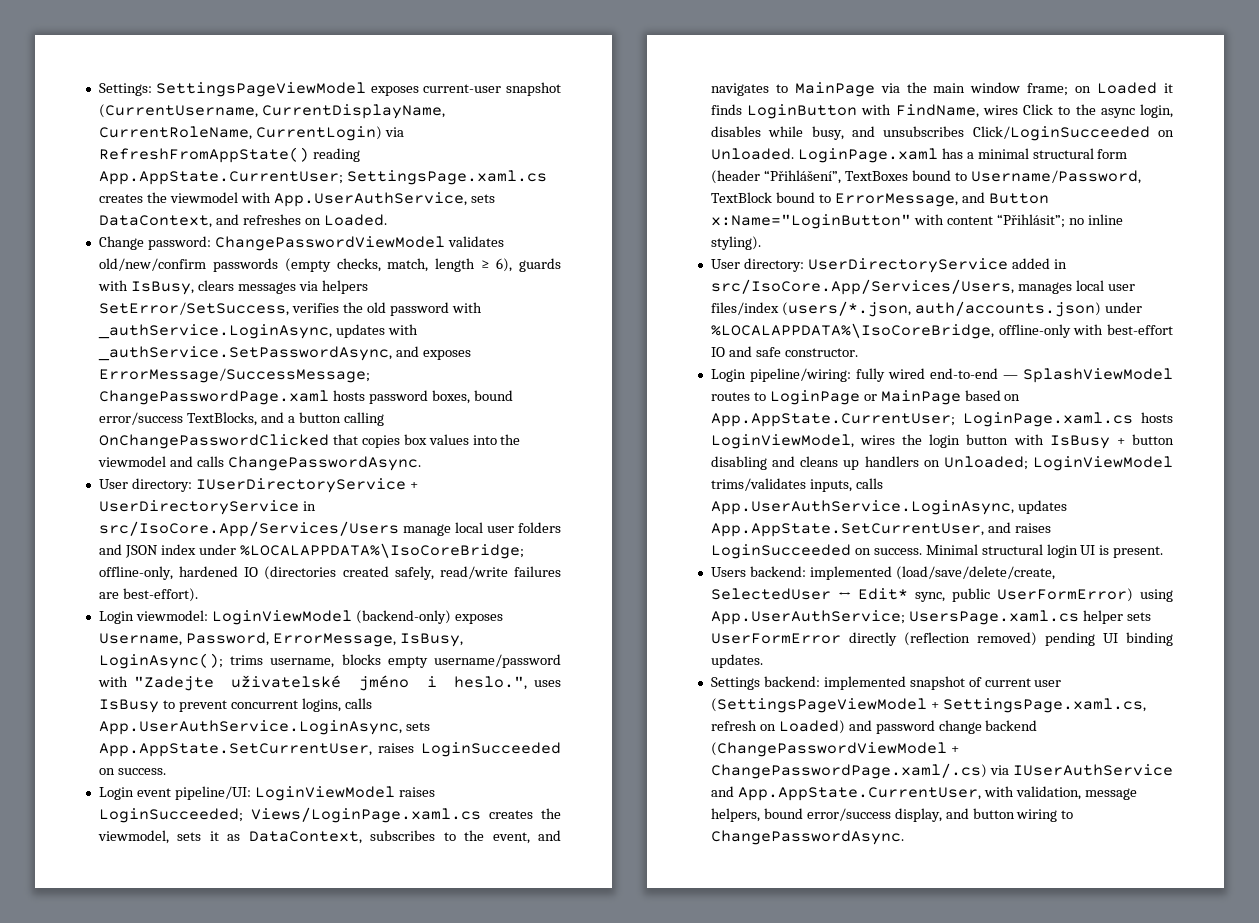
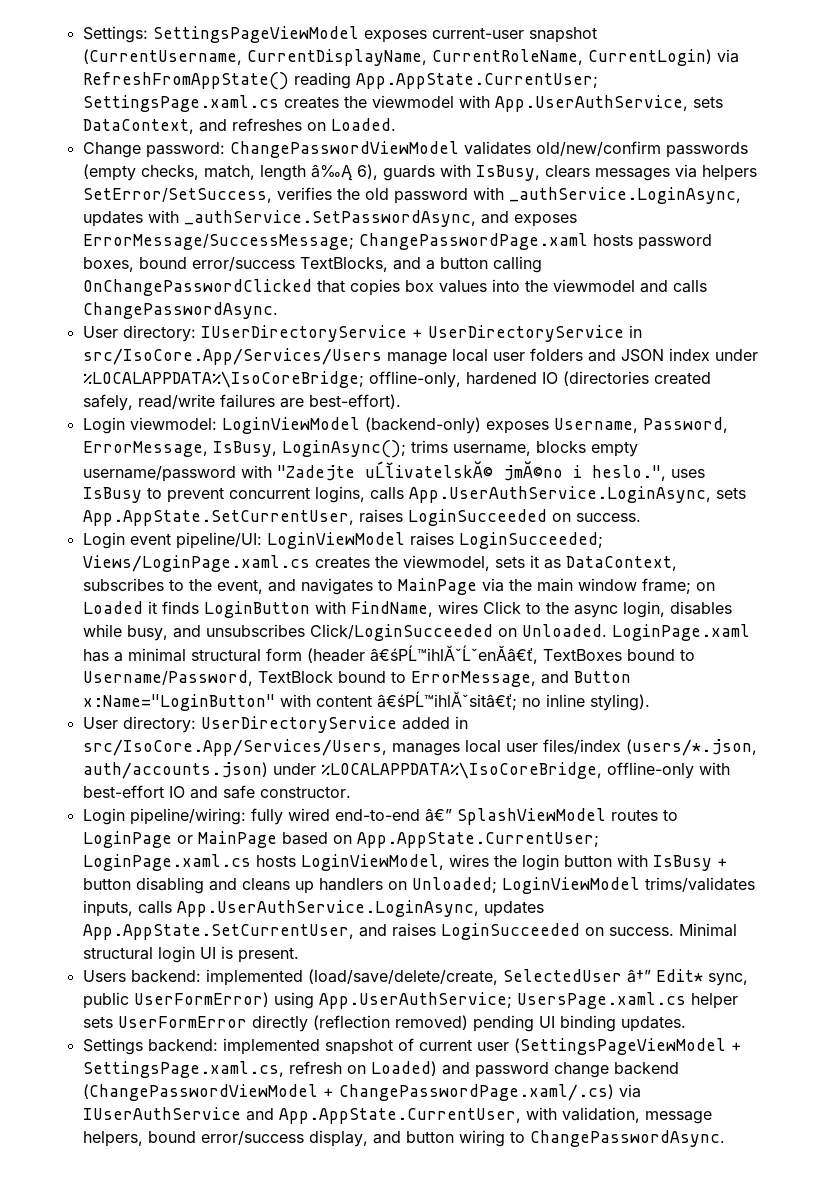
- Change password: ChangePasswordViewModel validates old/new/confirm passwords (empty checks, match, length ≥ 6), guards with IsBusy, clears messages via helpers SetError/SetSuccess, verifies the old password with _authService.LoginAsync, updates with _authService.SetPasswordAsync, and exposes ErrorMessage/SuccessMessage; ChangePasswordPage.xaml hosts password boxes, bound error/success TextBlocks, and a button calling OnChangePasswordClicked that copies box values into the viewmodel and calls ChangePasswordAsync.
+ Change password: ChangePasswordViewModel validates old/new/confirm passwords (empty checks, match, length â‰Ą 6), guards with IsBusy, clears messages via helpers SetError/SetSuccess, verifies the old password with _authService.LoginAsync, updates with _authService.SetPasswordAsync, and exposes ErrorMessage/SuccessMessage; ChangePasswordPage.xaml hosts password boxes, bound error/success TextBlocks, and a button calling OnChangePasswordClicked that copies box values into the viewmodel and calls ChangePasswordAsync.
- Login viewmodel: LoginViewModel (backend-only) exposes Username, Password, ErrorMessage, IsBusy, LoginAsync(); trims username, blocks empty username/password with "Zadejte uživatelské jméno i heslo.", uses IsBusy to prevent concurrent logins, calls App.UserAuthService.LoginAsync, sets App.AppState.SetCurrentUser, raises LoginSucceeded on success.
+ Login viewmodel: LoginViewModel (backend-only) exposes Username, Password, ErrorMessage, IsBusy, LoginAsync(); trims username, blocks empty username/password with "Zadejte uĹľivatelskĂ© jmĂ©no i heslo.", uses IsBusy to prevent concurrent logins, calls App.UserAuthService.LoginAsync, sets App.AppState.SetCurrentUser, raises LoginSucceeded on success.
- LoginPage.xaml has a minimal structural form (header “Přihlášení”, TextBoxes bound to Username/Password, TextBlock bound to ErrorMessage, and Button x:Name="LoginButton" with content “Přihlásit”; no inline styling).
+ LoginPage.xaml has a minimal structural form (header â€śPĹ™ihlĂˇĹˇenĂâ€ť, TextBoxes bound to Username/Password, TextBlock bound to ErrorMessage, and Button x:Name="LoginButton" with content â€śPĹ™ihlĂˇsitâ€ť; no inline styling).
- Login pipeline/wiring: fully wired end-to-end — SplashViewModel routes to LoginPage or MainPage based on App.AppState.CurrentUser; LoginPage.xaml.cs hosts LoginViewModel, wires the login button with IsBusy + button disabling and cleans up handlers on Unloaded; LoginViewModel trims/validates inputs, calls App.UserAuthService.LoginAsync, updates App.AppState.SetCurrentUser, and raises LoginSucceeded on success.
+ Login pipeline/wiring: fully wired end-to-end â€” SplashViewModel routes to LoginPage or MainPage based on App.AppState.CurrentUser; LoginPage.xaml.cs hosts LoginViewModel, wires the login button with IsBusy + button disabling and cleans up handlers on Unloaded; LoginViewModel trims/validates inputs, calls App.UserAuthService.LoginAsync, updates App.AppState.SetCurrentUser, and raises LoginSucceeded on success.
- Users backend: implemented (load/save/delete/create, SelectedUser ↔ Edit* sync, public UserFormError) using App.UserAuthService; UsersPage.xaml.cs helper sets UserFormError directly (reflection removed) pending UI binding updates.
+ Users backend: implemented (load/save/delete/create, SelectedUser â†” Edit* sync, public UserFormError) using App.UserAuthService; UsersPage.xaml.cs helper sets UserFormError directly (reflection removed) pending UI binding updates.

